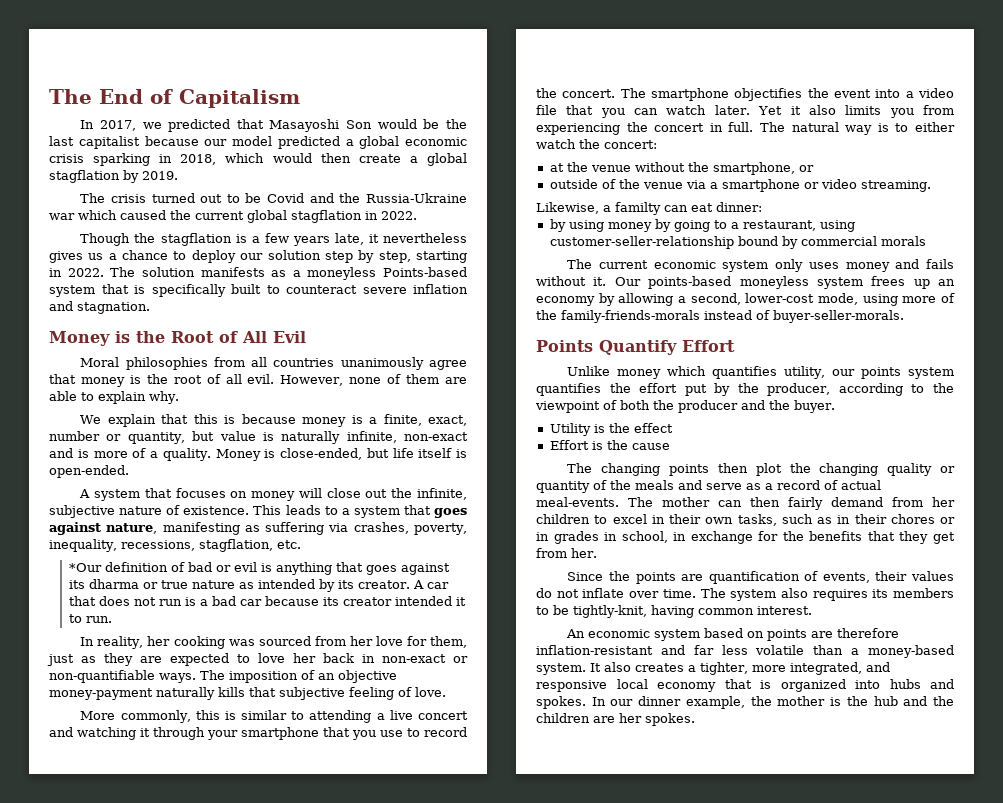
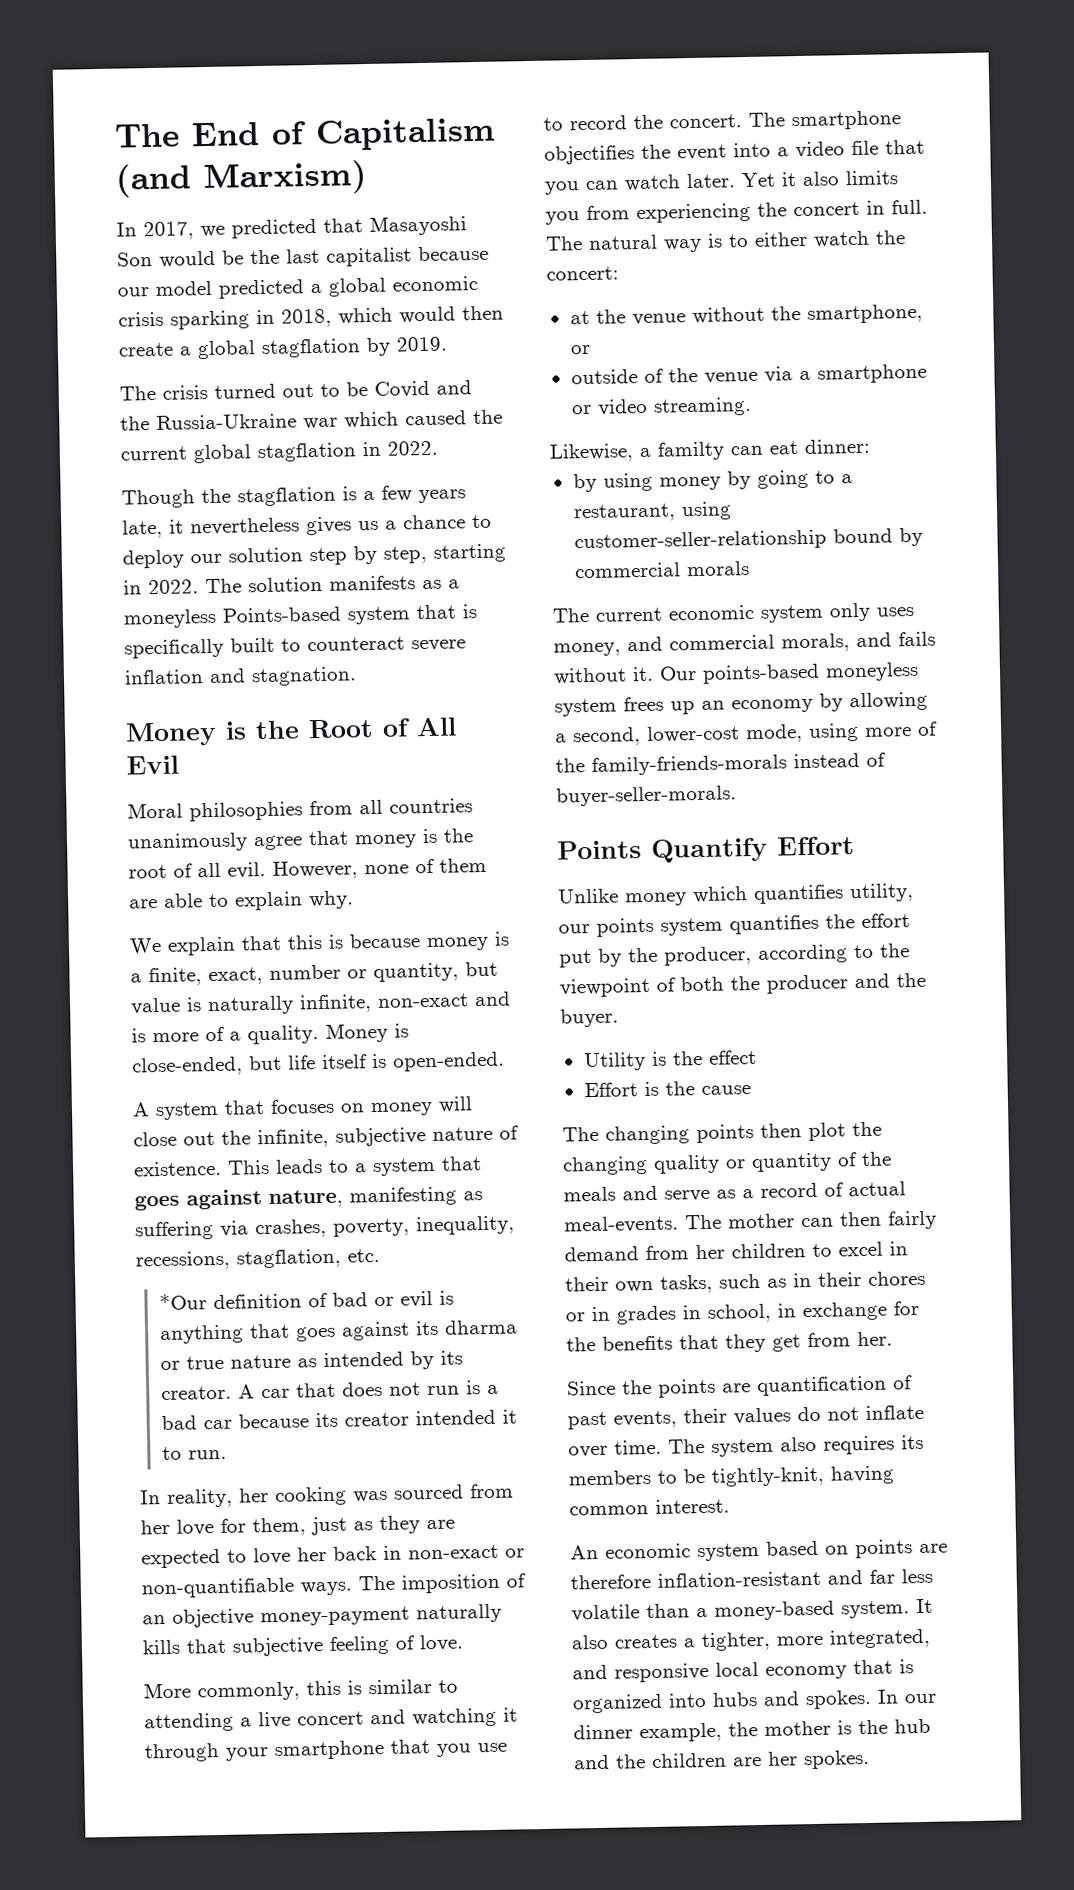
- The End of Capitalism
+ The End of Capitalism (and Marxism)
- The current economic system only uses money and fails without it.
+ The current economic system only uses money, and commercial morals, and fails without it.
- Since the points are quantification of events, their values do not inflate over time.
+ Since the points are quantification of past events, their values do not inflate over time.

